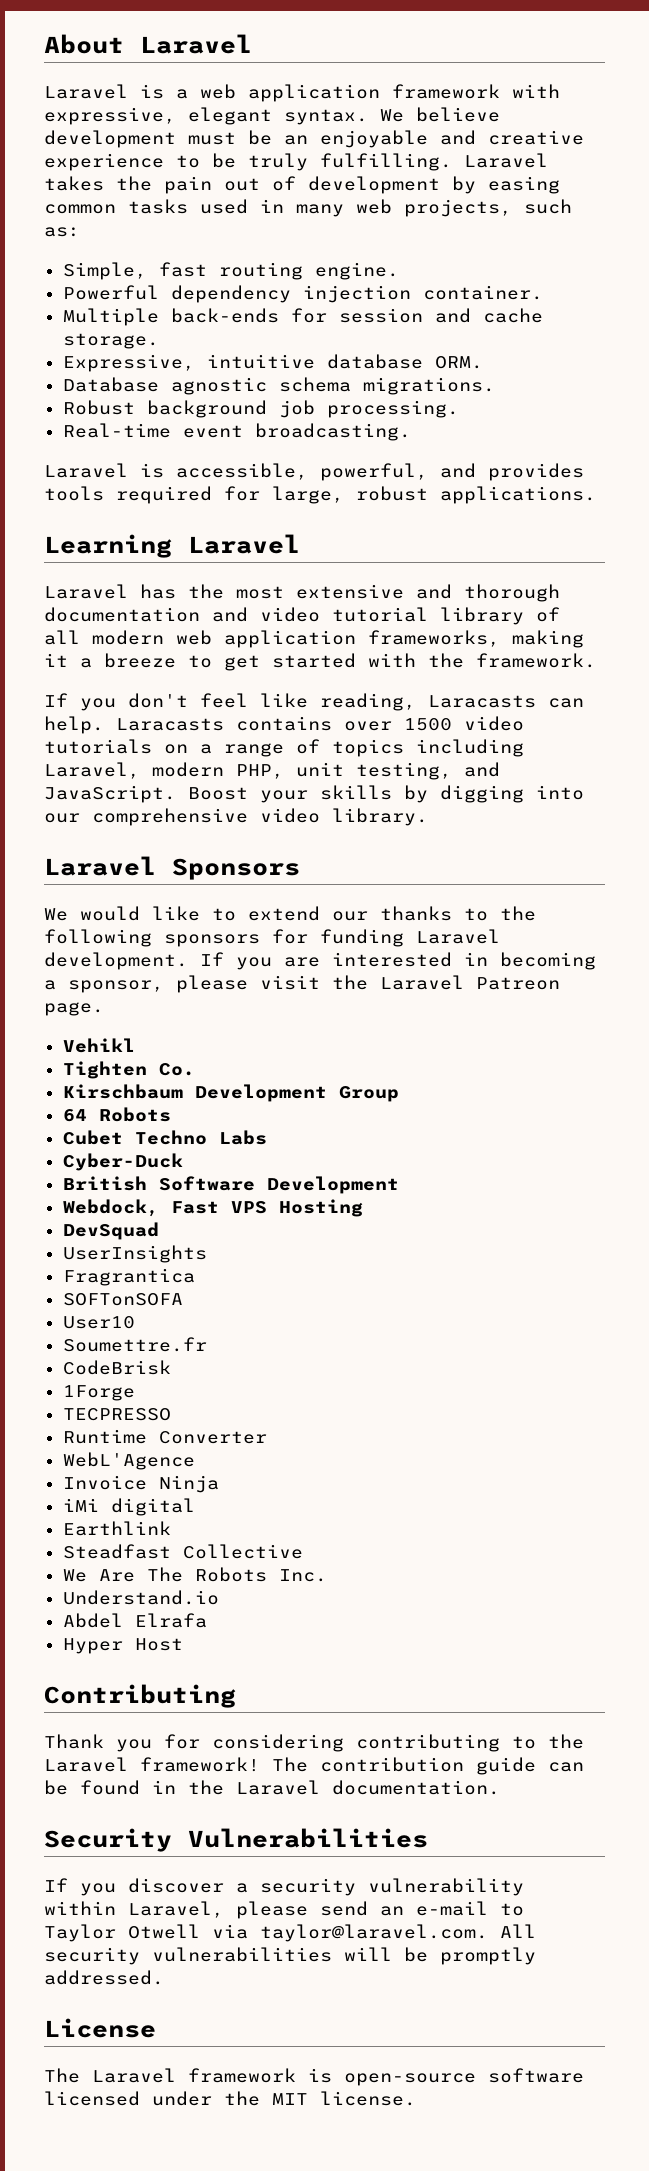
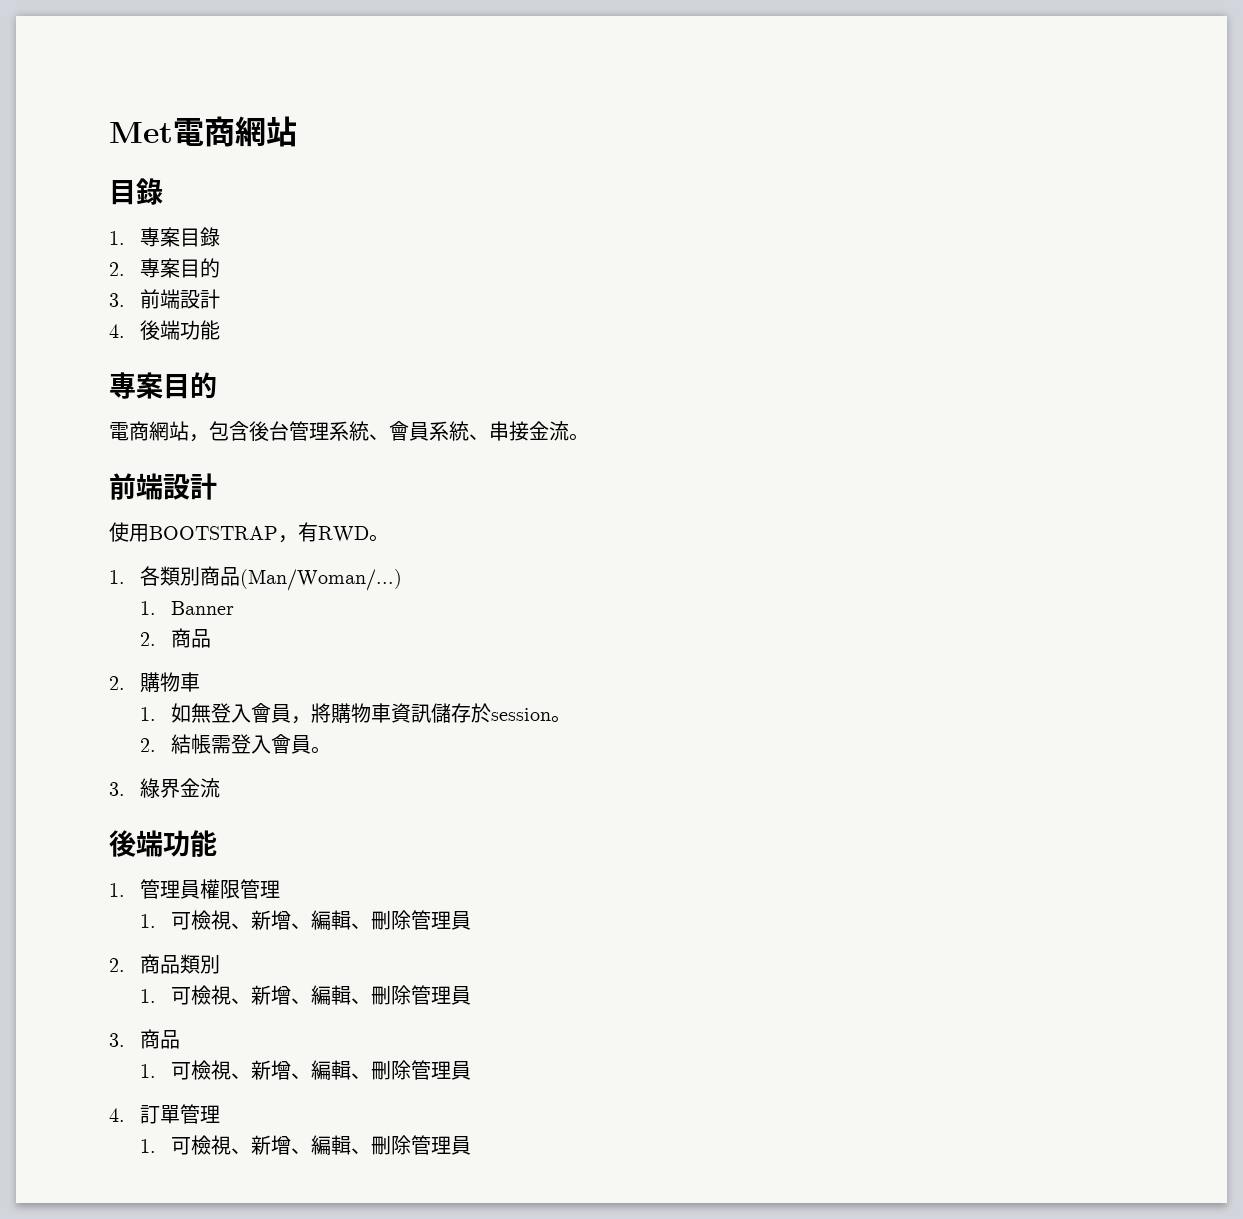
- About Laravel
- Laravel is a web application framework with expressive, elegant syntax. We believe development must be an enjoyable and creative experience to be truly fulfilling. Laravel takes the pain out of development by easing common tasks used in many web projects, such as:
- Simple, fast routing engine.
- Powerful dependency injection container.
- Multiple back-ends for session and cache storage.
- Expressive, intuitive database ORM.
- Database agnostic schema migrations.
- Robust background job processing.
- Real-time event broadcasting.
- Laravel is accessible, powerful, and provides tools required for large, robust applications.
- Learning Laravel
- Laravel has the most extensive and thorough documentation and video tutorial library of all modern web application frameworks, making it a breeze to get started with the framework.
- If you don't feel like reading, Laracasts can help. Laracasts contains over 1500 video tutorials on a range of topics including Laravel, modern PHP, unit testing, and JavaScript. Boost your skills by digging into our comprehensive video library.
- Laravel Sponsors
- We would like to extend our thanks to the following sponsors for funding Laravel development. If you are interested in becoming a sponsor, please visit the Laravel Patreon page.
- Vehikl
- Tighten Co.
- Kirschbaum Development Group
- 64 Robots
- Cubet Techno Labs
- Cyber-Duck
- British Software Development
- Webdock, Fast VPS Hosting
- DevSquad
- UserInsights
- Fragrantica
- SOFTonSOFA
- User10
- Soumettre.fr
- CodeBrisk
- 1Forge
- TECPRESSO
- Runtime Converter
- WebL'Agence
- Invoice Ninja
- iMi digital
- Earthlink
- Steadfast Collective
- We Are The Robots Inc.
- Understand.io
- Abdel Elrafa
- Hyper Host
- Contributing
- Thank you for considering contributing to the Laravel framework! The contribution guide can be found in the Laravel documentation.
- Security Vulnerabilities
- If you discover a security vulnerability within Laravel, please send an e-mail to Taylor Otwell via taylor@laravel.com. All security vulnerabilities will be promptly addressed.
- License
- The Laravel framework is open-source software licensed under the MIT license.
+ Met電商網站
+ 目錄
+ 1.專案目錄
+ 2.專案目的
+ 3.前端設計
+ 4.後端功能
+ 專案目的
+ 電商網站，包含後台管理系統、會員系統、串接金流。
+ 前端設計
+ 使用BOOTSTRAP，有RWD。
+ 1.各類別商品(Man/Woman/...)
+ 1. Banner
+ 2.商品
+ 2.購物車
+ 1.如無登入會員，將購物車資訊儲存於session。
+ 2.結帳需登入會員。
+ 3.綠界金流
+ 後端功能
+ 1.管理員權限管理
+ 1.可檢視、新增、編輯、刪除管理員
+ 2.商品類別
+ 1.可檢視、新增、編輯、刪除管理員
+ 3.商品
+ 1.可檢視、新增、編輯、刪除管理員
+ 4.訂單管理
+ 1.可檢視、新增、編輯、刪除管理員

